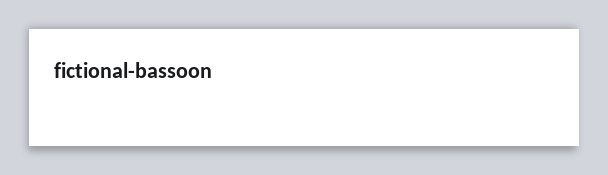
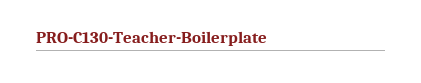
- fictional-bassoon
+ PRO-C130-Teacher-Boilerplate

